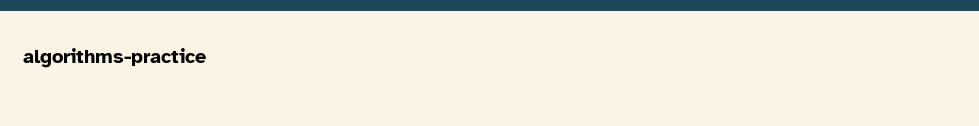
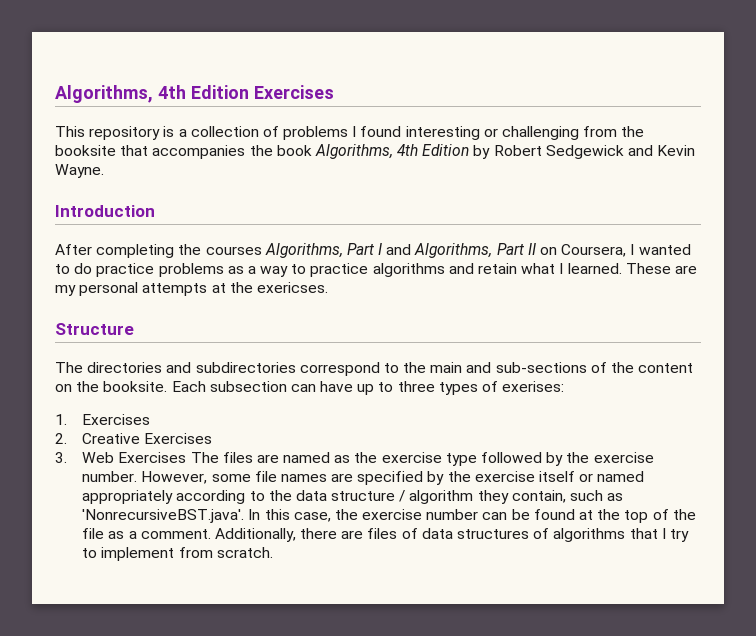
- algorithms-practice
+ Algorithms, 4th Edition Exercises
+ This repository is a collection of problems I found interesting or challenging from the booksite that accompanies the book Algorithms, 4th Edition by Robert Sedgewick and Kevin Wayne.
+ Introduction
+ After completing the courses Algorithms, Part I and Algorithms, Part II on Coursera, I wanted to do practice problems as a way to practice algorithms and retain what I learned. These are my personal attempts at the exericses.
+ Structure
+ The directories and subdirectories correspond to the main and sub-sections of the content on the booksite. Each subsection can have up to three types of exerises:
+ 1. Exercises
+ 2. Creative Exercises
+ 3. Web Exercises The files are named as the exercise type followed by the exercise number. However, some file names are specified by the exercise itself or named appropriately according to the data structure / algorithm they contain, such as 'NonrecursiveBST.java'. In this case, the exercise number can be found at the top of the file as a comment. Additionally, there are files of data structures of algorithms that I try to implement from scratch.

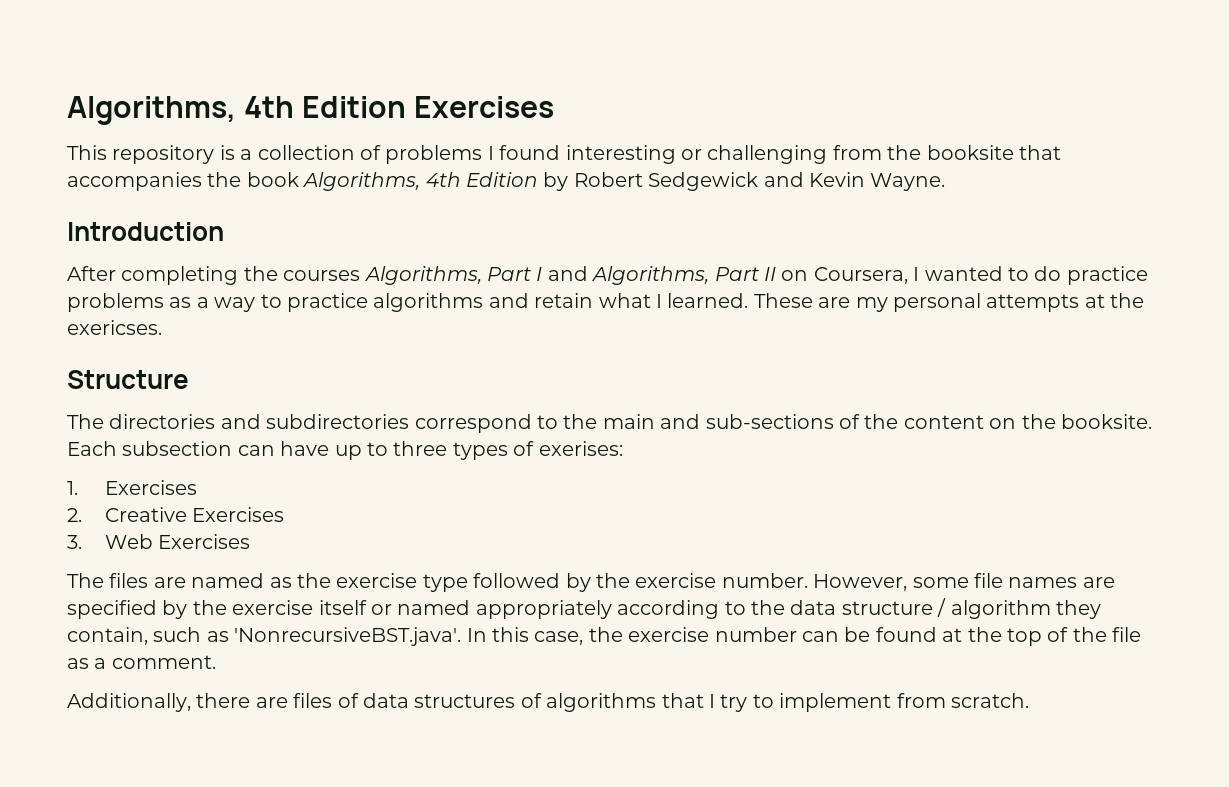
- 3. Web Exercises The files are named as the exercise type followed by the exercise number.
+ 3. Web Exercises
+ The files are named as the exercise type followed by the exercise number.
- However, some file names are specified by the exercise itself or named appropriately according to the data structure / algorithm they contain, such as 'NonrecursiveBST.java'. In this case, the exercise number can be found at the top of the file as a comment. Additionally, there are files of data structures of algorithms that I try to implement from scratch.
+ However, some file names are specified by the exercise itself or named appropriately according to the data structure / algorithm they contain, such as 'NonrecursiveBST.java'. In this case, the exercise number can be found at the top of the file as a comment.
+ Additionally, there are files of data structures of algorithms that I try to implement from scratch.

